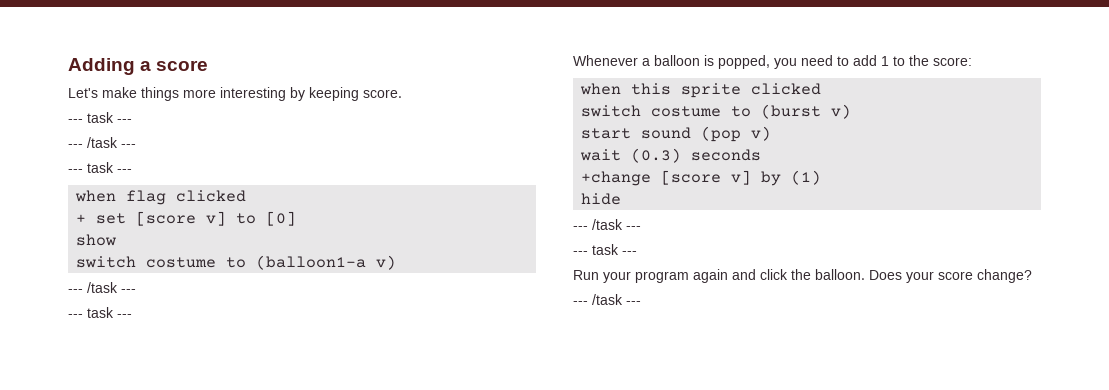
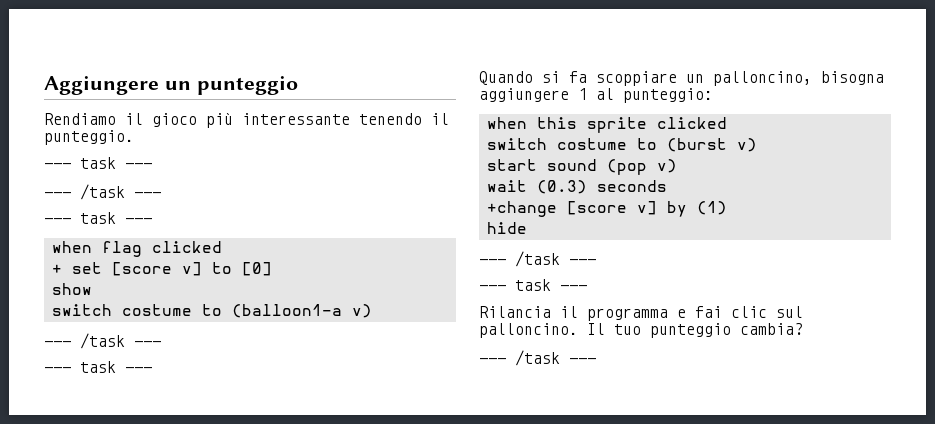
- Adding a score
- Let's make things more interesting by keeping score.
+ Aggiungere un punteggio
+ Rendiamo il gioco più interessante tenendo il punteggio.
- Whenever a balloon is popped, you need to add 1 to the score:
+ Quando si fa scoppiare un palloncino, bisogna aggiungere 1 al punteggio:
- Run your program again and click the balloon. Does your score change?
+ Rilancia il programma e fai clic sul palloncino. Il tuo punteggio cambia?

